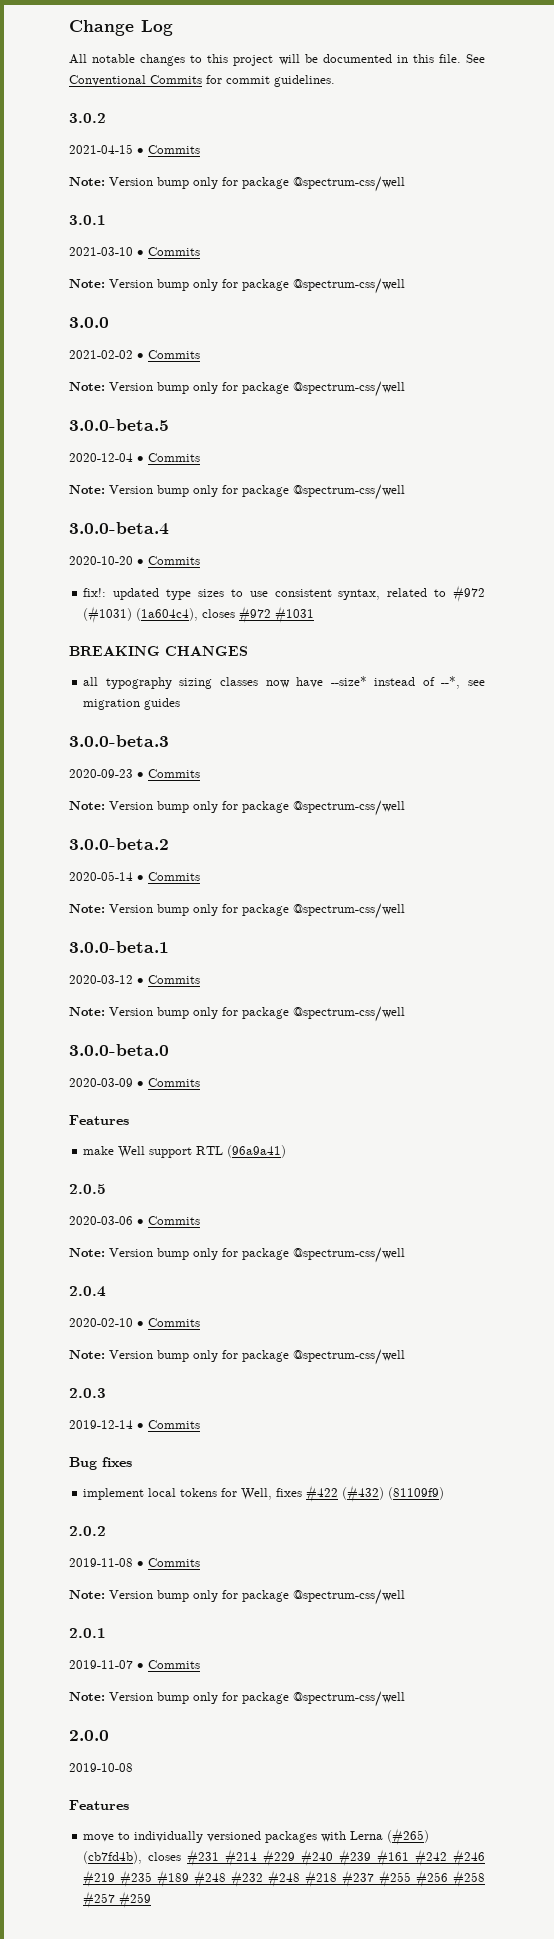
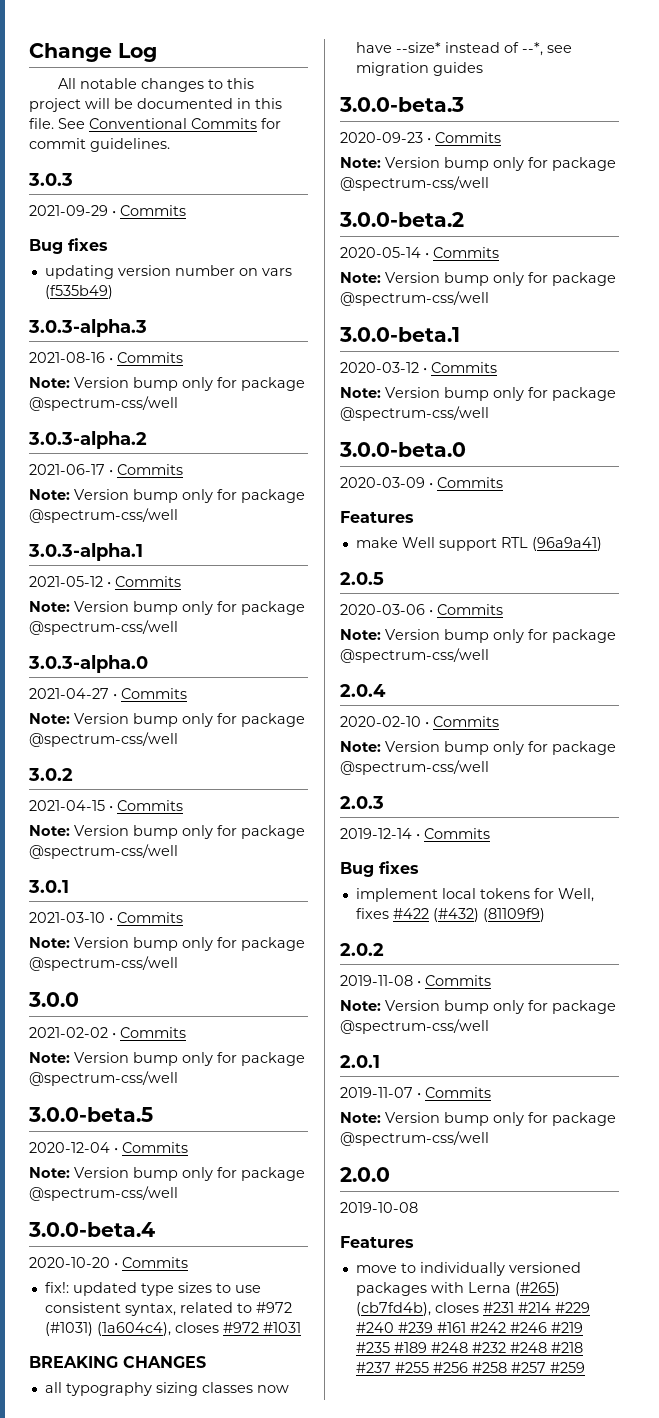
+ 3.0.3
+ 2021-09-29 • Commits
+ Bug fixes
+ updating version number on vars (f535b49)
+ 3.0.3-alpha.3
+ 2021-08-16 • Commits
+ Note: Version bump only for package @spectrum-css/well
+ 3.0.3-alpha.2
+ 2021-06-17 • Commits
+ Note: Version bump only for package @spectrum-css/well
+ 3.0.3-alpha.1
+ 2021-05-12 • Commits
+ Note: Version bump only for package @spectrum-css/well
+ 3.0.3-alpha.0
+ 2021-04-27 • Commits
+ Note: Version bump only for package @spectrum-css/well

